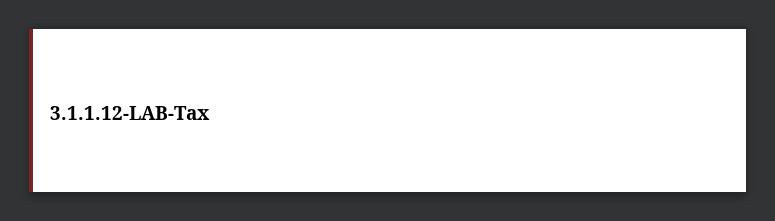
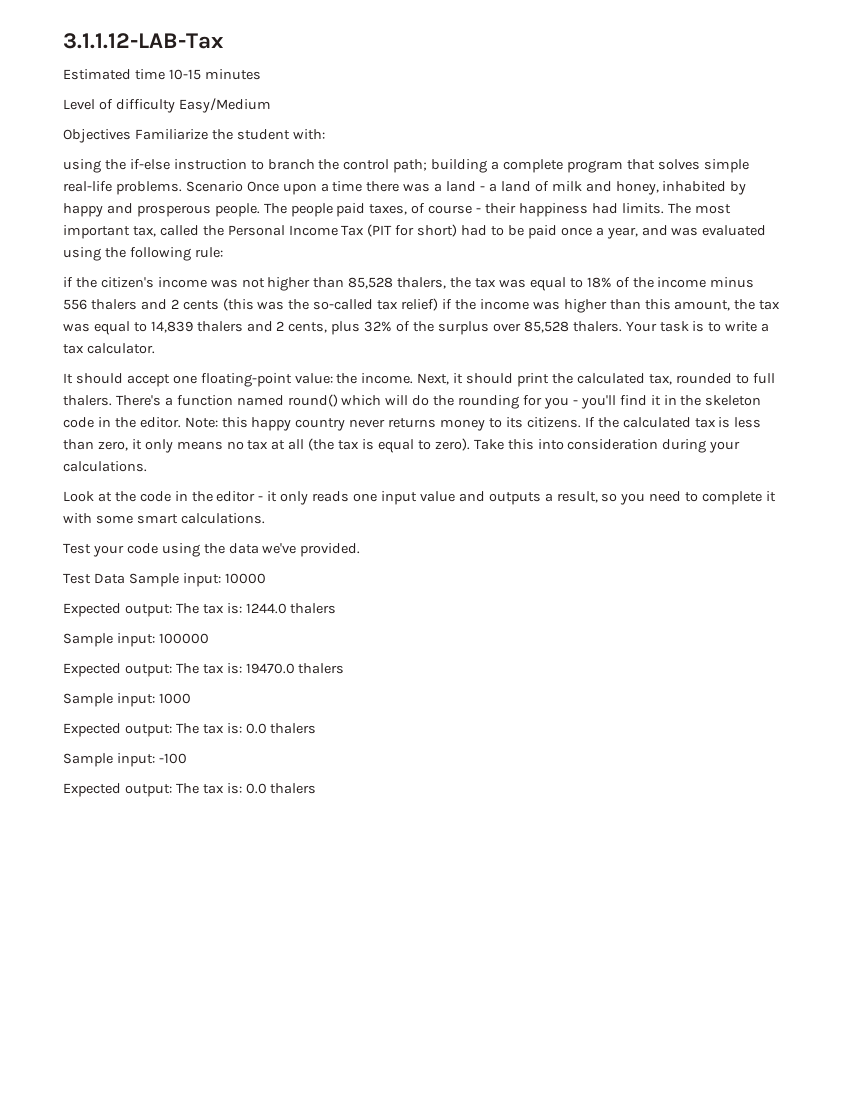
+ Estimated time 10-15 minutes
+ Level of difficulty Easy/Medium
+ Objectives Familiarize the student with:
+ using the if-else instruction to branch the control path; building a complete program that solves simple real-life problems. Scenario Once upon a time there was a land - a land of milk and honey, inhabited by happy and prosperous people. The people paid taxes, of course - their happiness had limits. The most important tax, called the Personal Income Tax (PIT for short) had to be paid once a year, and was evaluated using the following rule:
+ if the citizen's income was not higher than 85,528 thalers, the tax was equal to 18% of the income minus 556 thalers and 2 cents (this was the so-called tax relief) if the income was higher than this amount, the tax was equal to 14,839 thalers and 2 cents, plus 32% of the surplus over 85,528 thalers. Your task is to write a tax calculator.
+ It should accept one floating-point value: the income. Next, it should print the calculated tax, rounded to full thalers. There's a function named round() which will do the rounding for you - you'll find it in the skeleton code in the editor. Note: this happy country never returns money to its citizens. If the calculated tax is less than zero, it only means no tax at all (the tax is equal to zero). Take this into consideration during your calculations.
+ Look at the code in the editor - it only reads one input value and outputs a result, so you need to complete it with some smart calculations.
+ Test your code using the data we've provided.
+ Test Data Sample input: 10000
+ Expected output: The tax is: 1244.0 thalers
+ Sample input: 100000
+ Expected output: The tax is: 19470.0 thalers
+ Sample input: 1000
+ Expected output: The tax is: 0.0 thalers
+ Sample input: -100
+ Expected output: The tax is: 0.0 thalers

